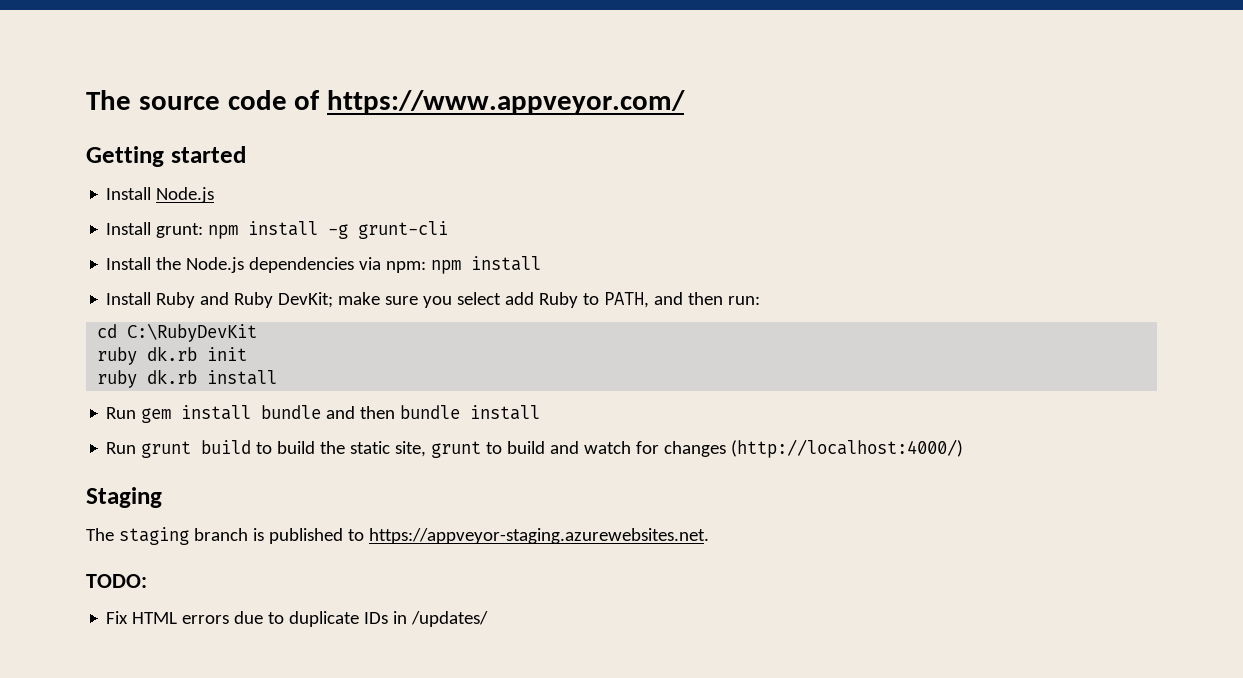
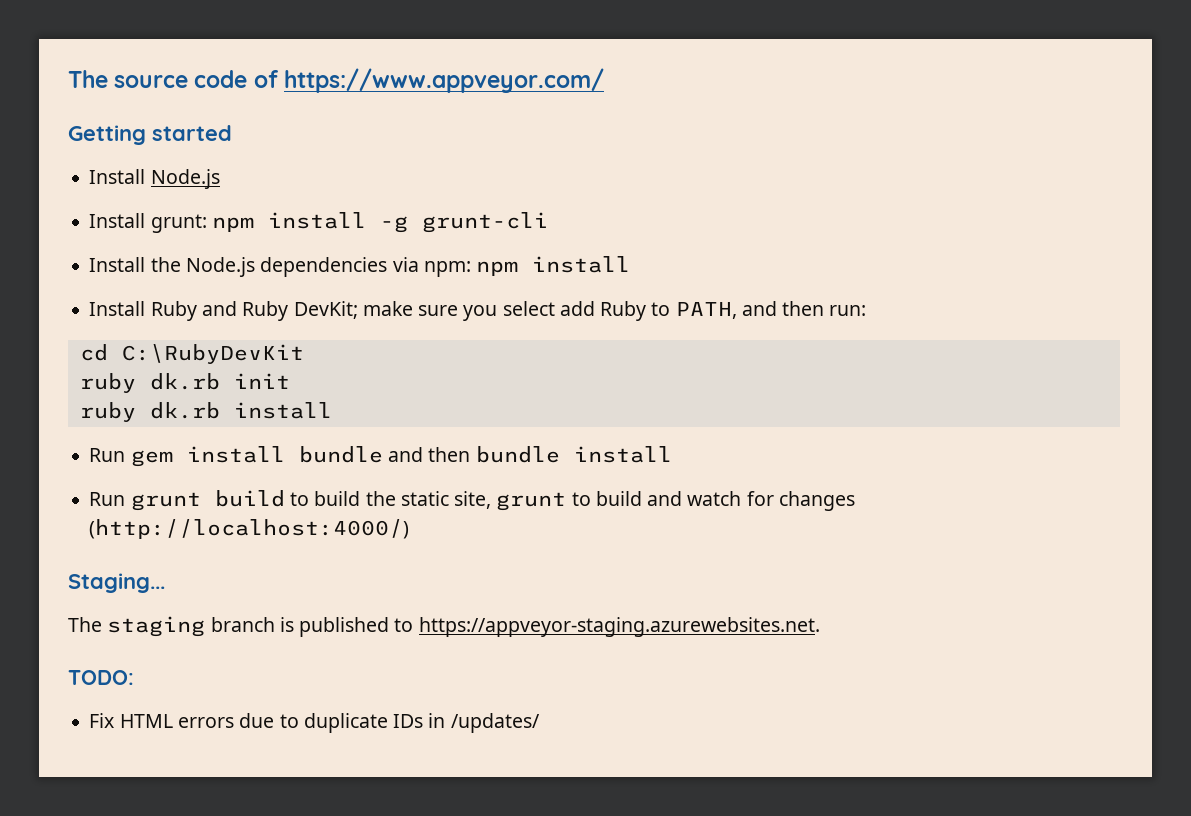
- Staging
+ Staging...

